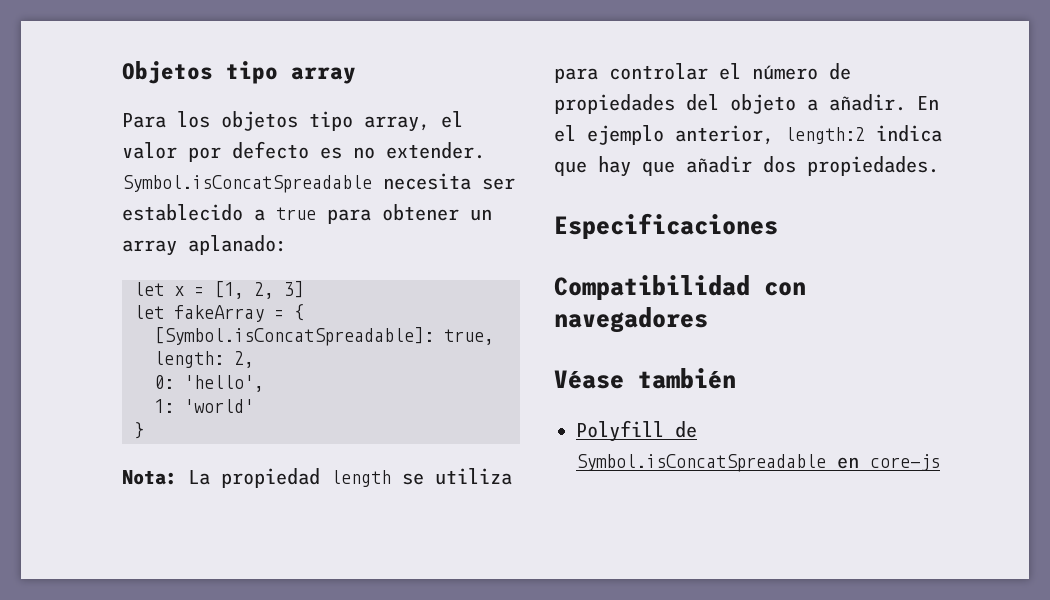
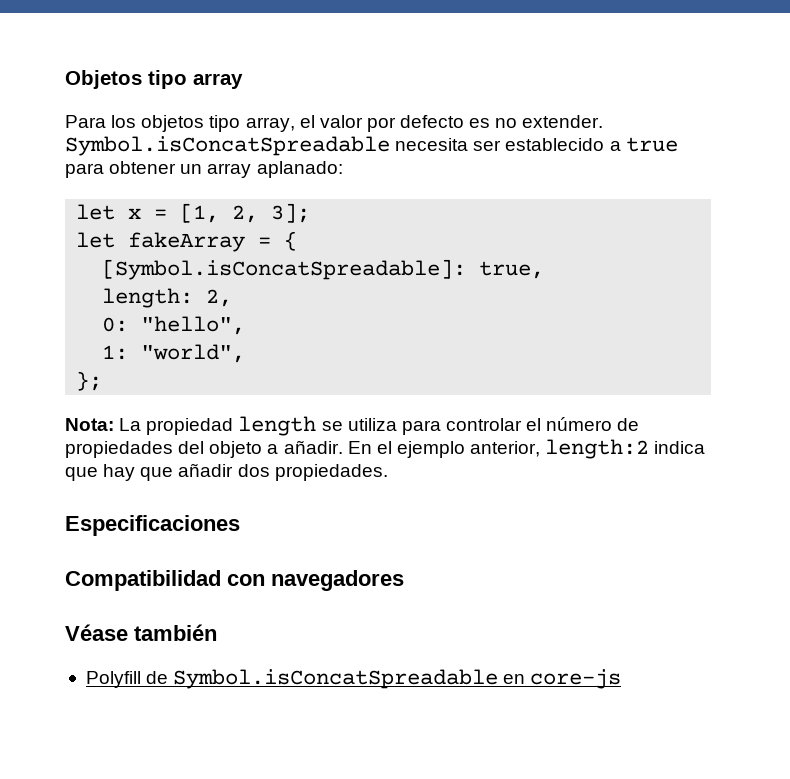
- let x = [1, 2, 3]
+ let x = [1, 2, 3];
- 0: 'hello',
+ 0: "hello",
- 1: 'world'
- }
+ 1: "world",
+ };

